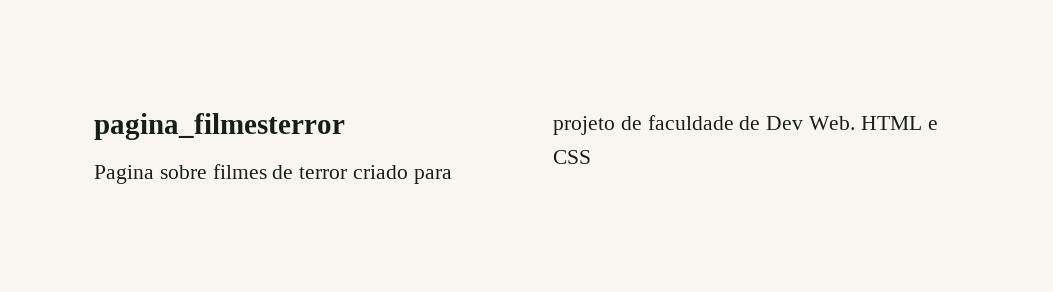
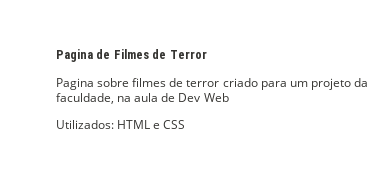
- pagina_filmesterror
+ Pagina de Filmes de Terror
- Pagina sobre filmes de terror criado para projeto de faculdade de Dev Web. HTML e CSS
+ Pagina sobre filmes de terror criado para um projeto da faculdade, na aula de Dev Web
+ Utilizados: HTML e CSS

